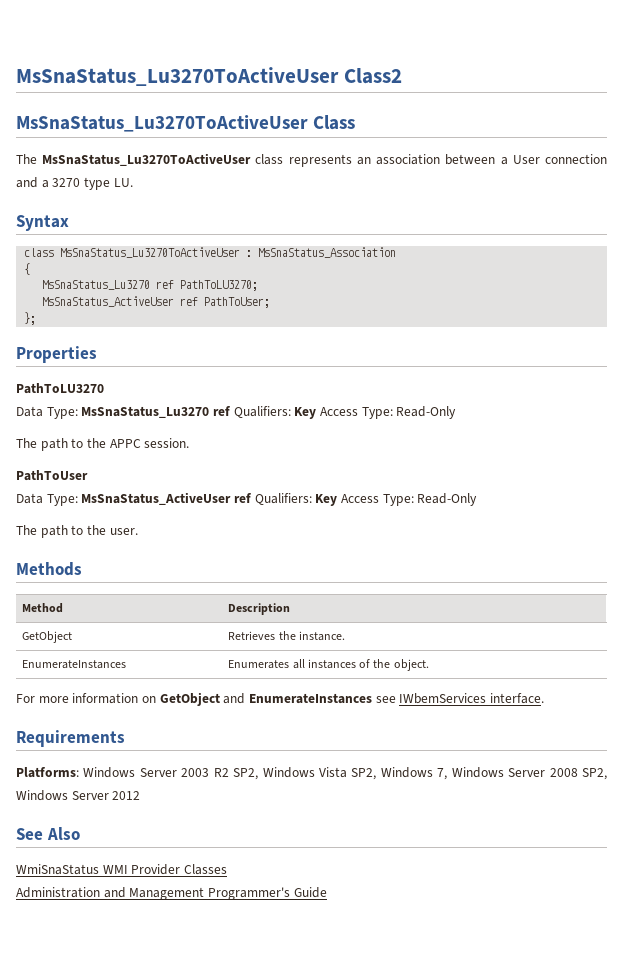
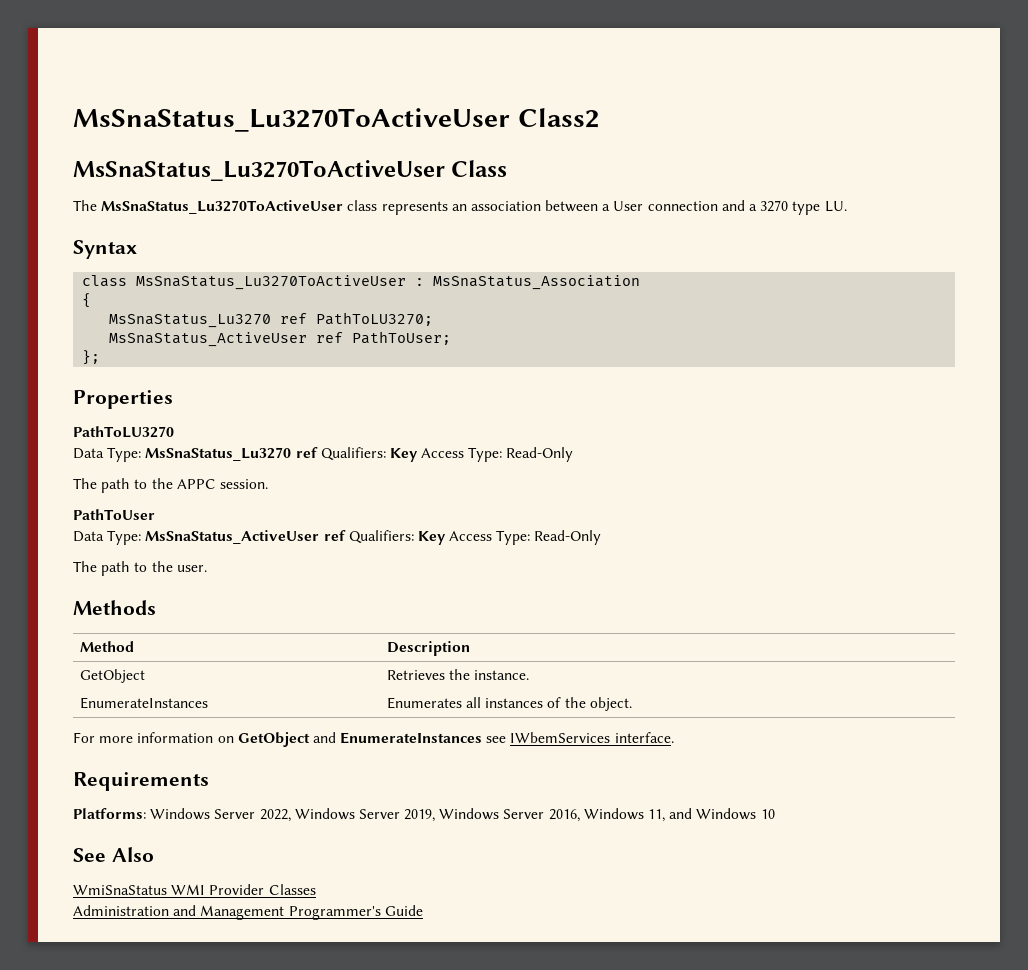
- Platforms: Windows Server 2003 R2 SP2, Windows Vista SP2, Windows 7, Windows Server 2008 SP2, Windows Server 2012
+ Platforms: Windows Server 2022, Windows Server 2019, Windows Server 2016, Windows 11, and Windows 10

